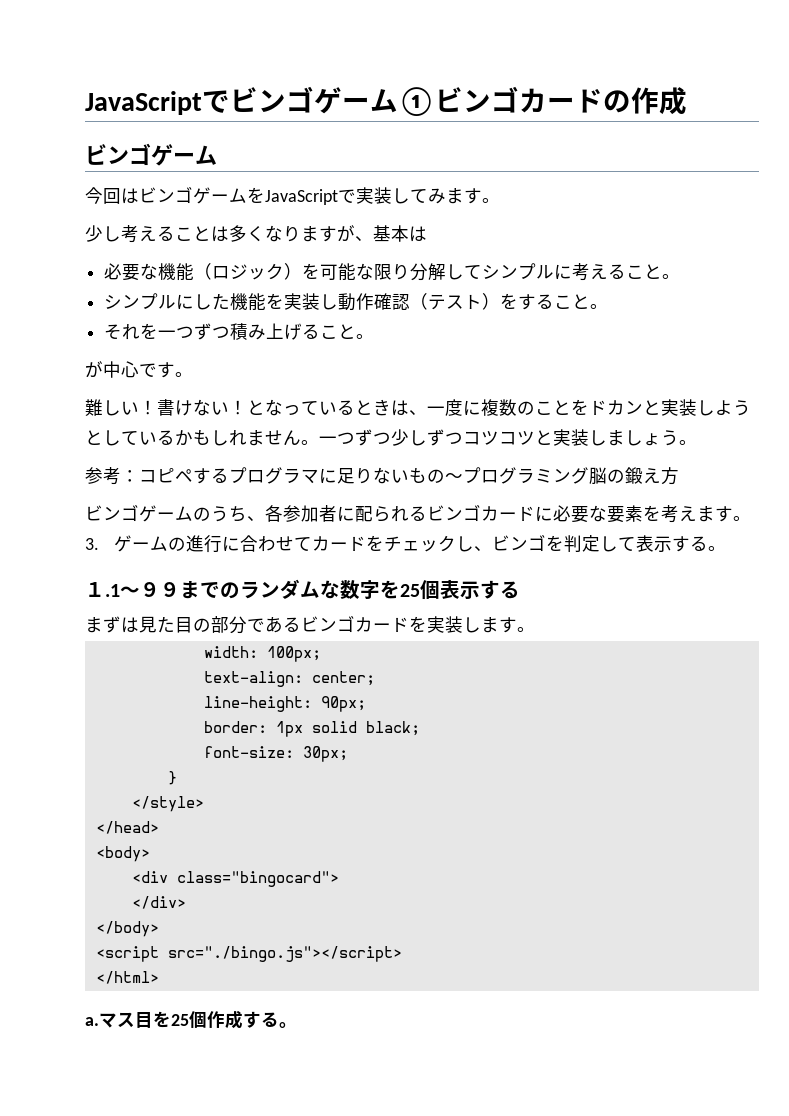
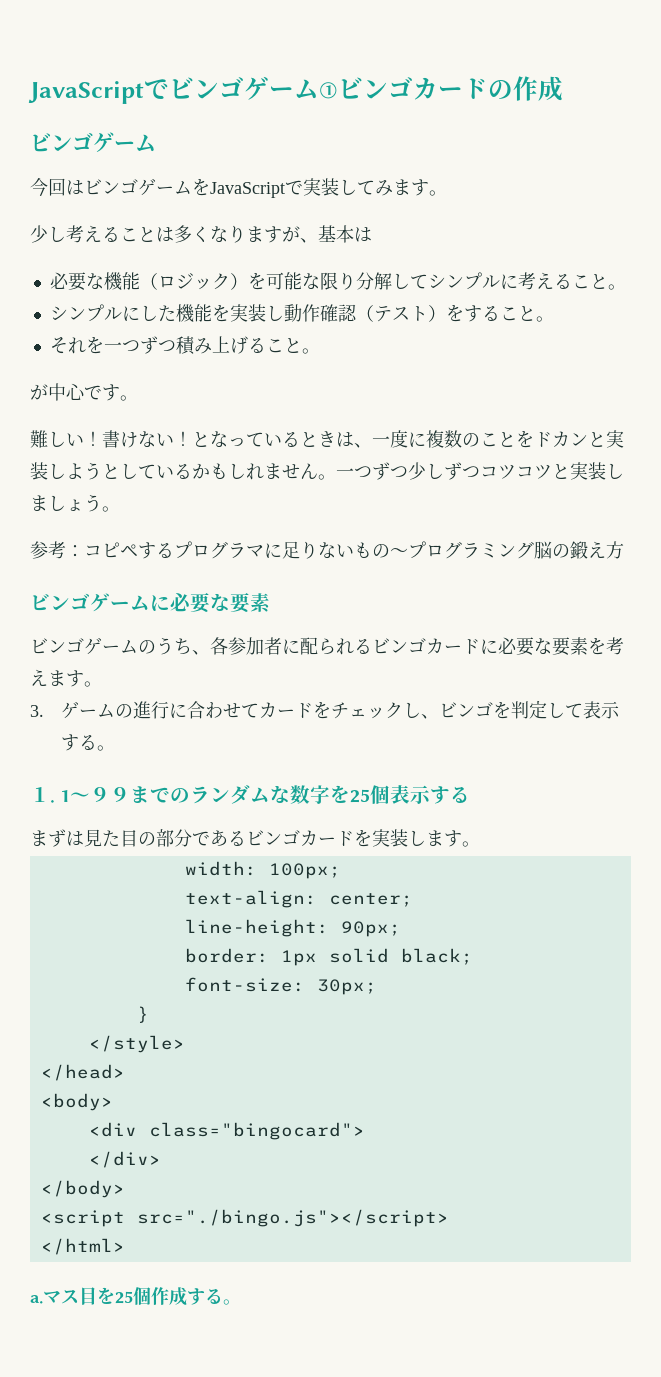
+ ビンゴゲームに必要な要素
- １.1〜９９までのランダムな数字を25個表示する
+ １. 1〜９９までのランダムな数字を25個表示する

